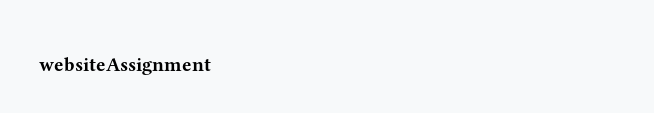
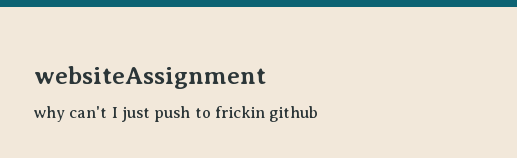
+ why can't I just push to frickin github

